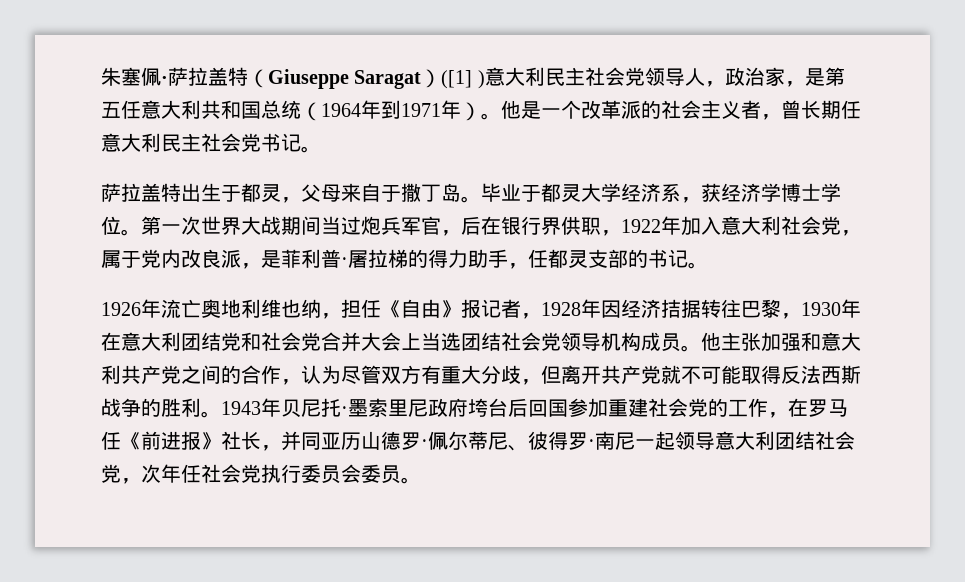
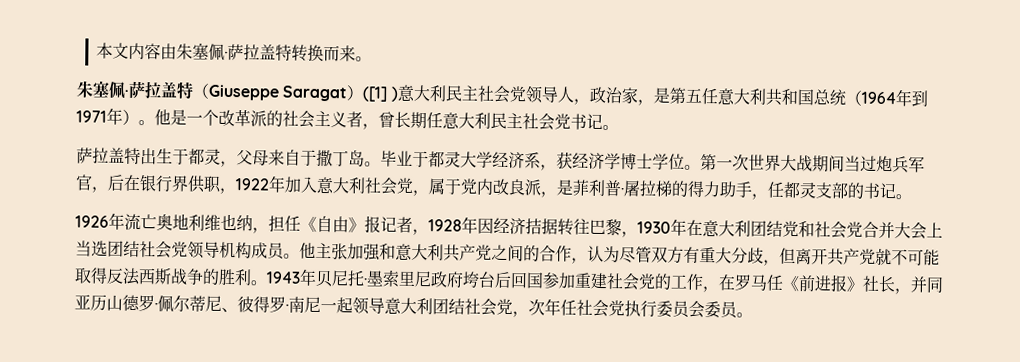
+ 本文内容由朱塞佩·萨拉盖特转换而来。

